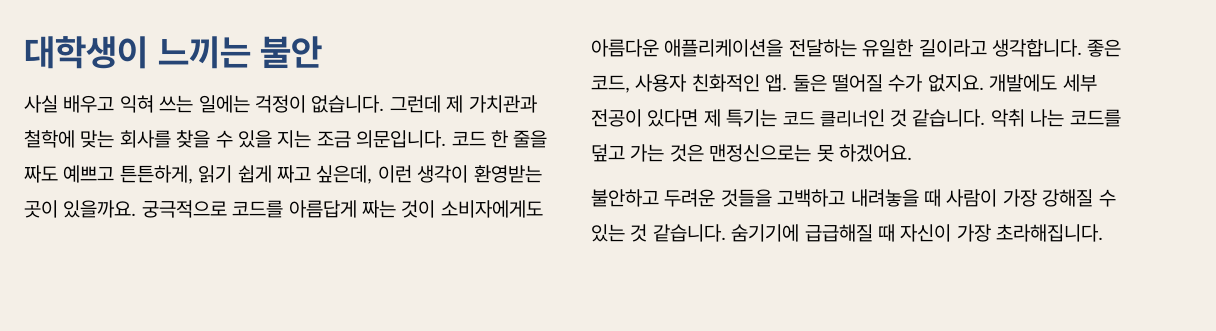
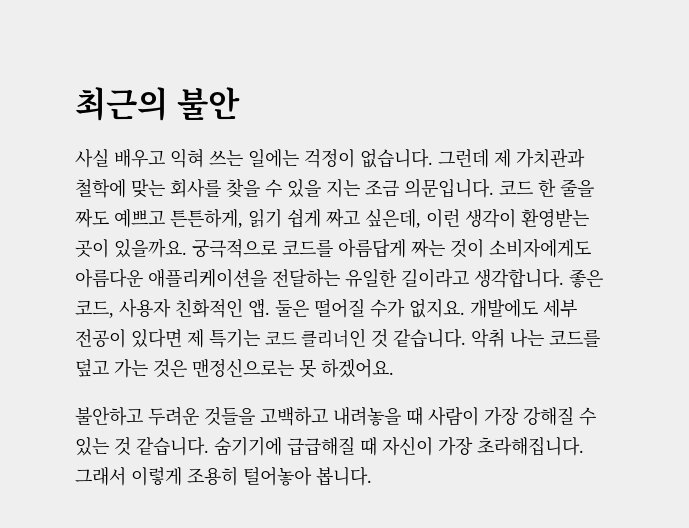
- 대학생이 느끼는 불안
+ 최근의 불안
+ 그래서 이렇게 조용히 털어놓아 봅니다.

